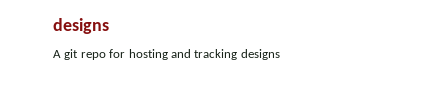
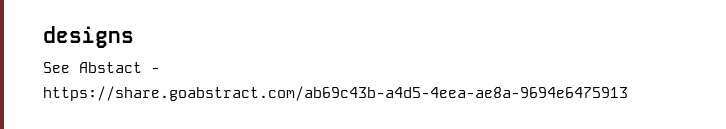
- A git repo for hosting and tracking designs
+ See Abstact - https://share.goabstract.com/ab69c43b-a4d5-4eea-ae8a-9694e6475913

